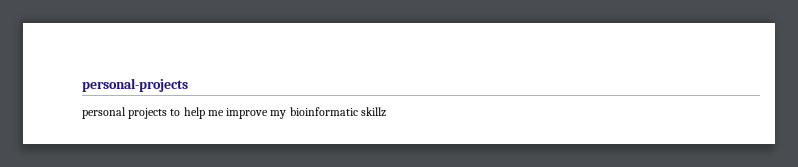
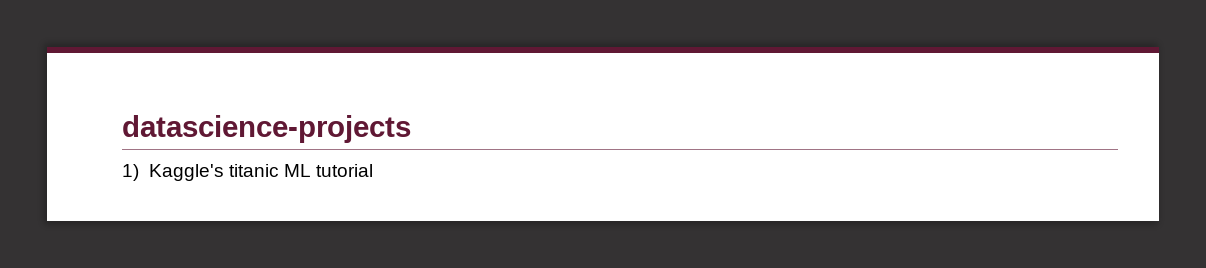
- personal-projects
- personal projects to help me improve my bioinformatic skillz
+ datascience-projects
+ 1) Kaggle's titanic ML tutorial

